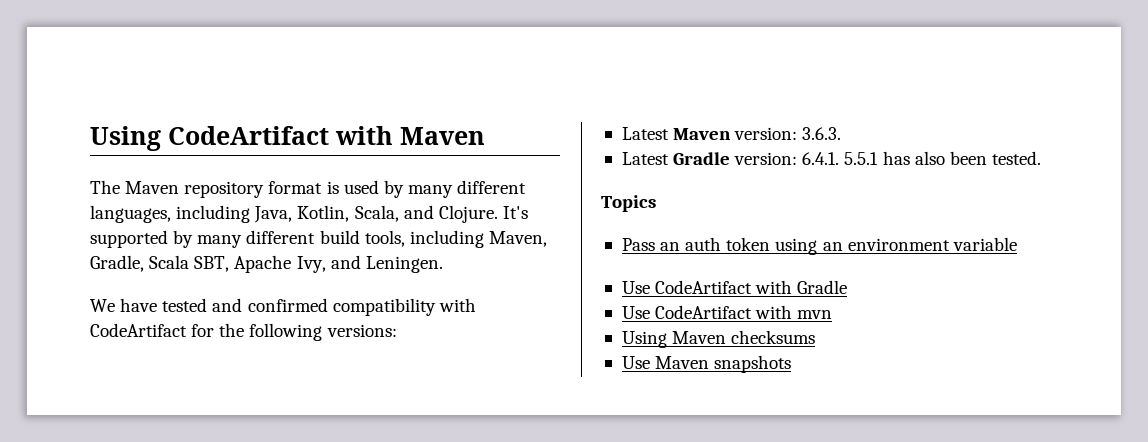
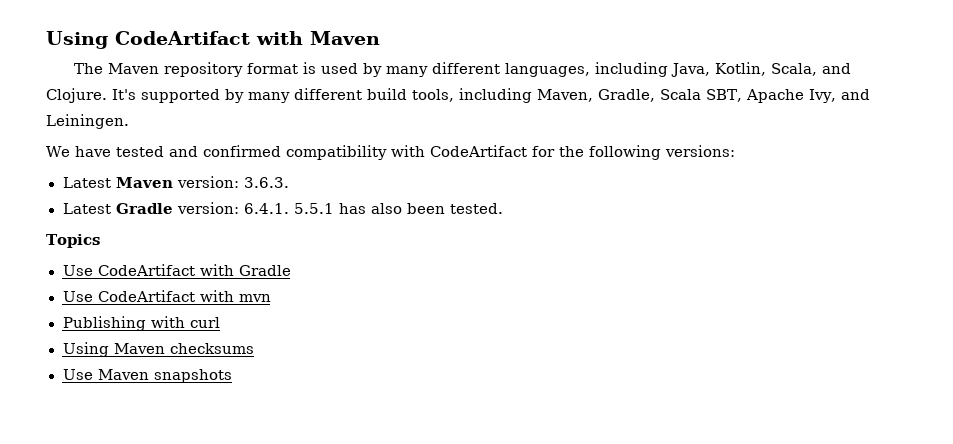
- It's supported by many different build tools, including Maven, Gradle, Scala SBT, Apache Ivy, and Leningen.
+ It's supported by many different build tools, including Maven, Gradle, Scala SBT, Apache Ivy, and Leiningen.
- Pass an auth token using an environment variable
+ Publishing with curl

